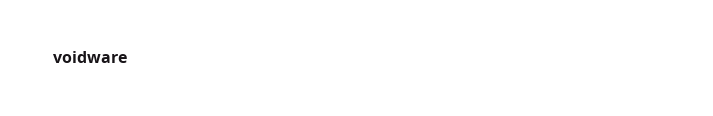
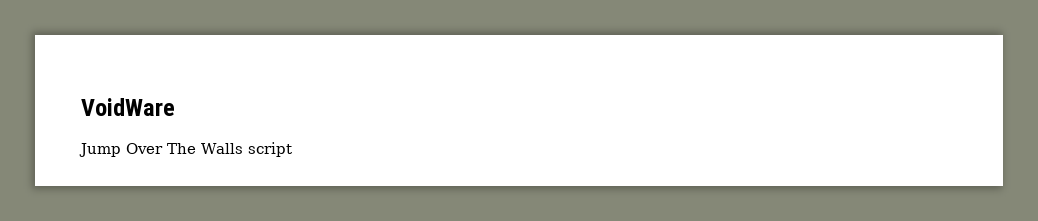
- voidware
+ VoidWare
+ Jump Over The Walls script

